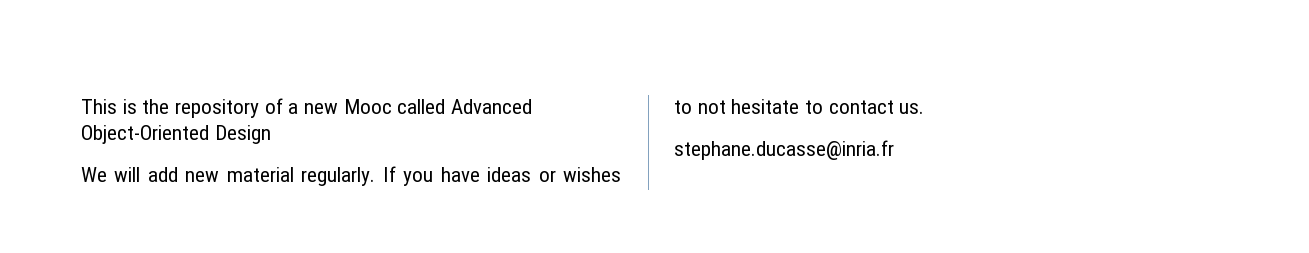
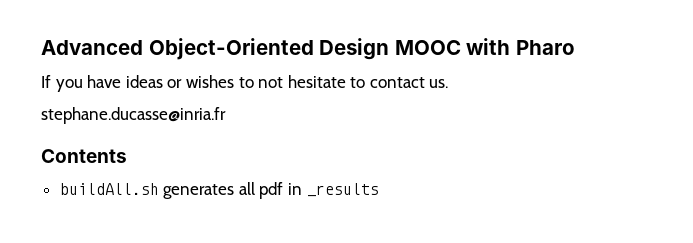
- This is the repository of a new Mooc called Advanced Object-Oriented Design
- We will add new material regularly. If you have ideas or wishes to not hesitate to contact us.
+ Advanced Object-Oriented Design MOOC with Pharo
+ If you have ideas or wishes to not hesitate to contact us.
+ Contents
+ buildAll.sh generates all pdf in _results

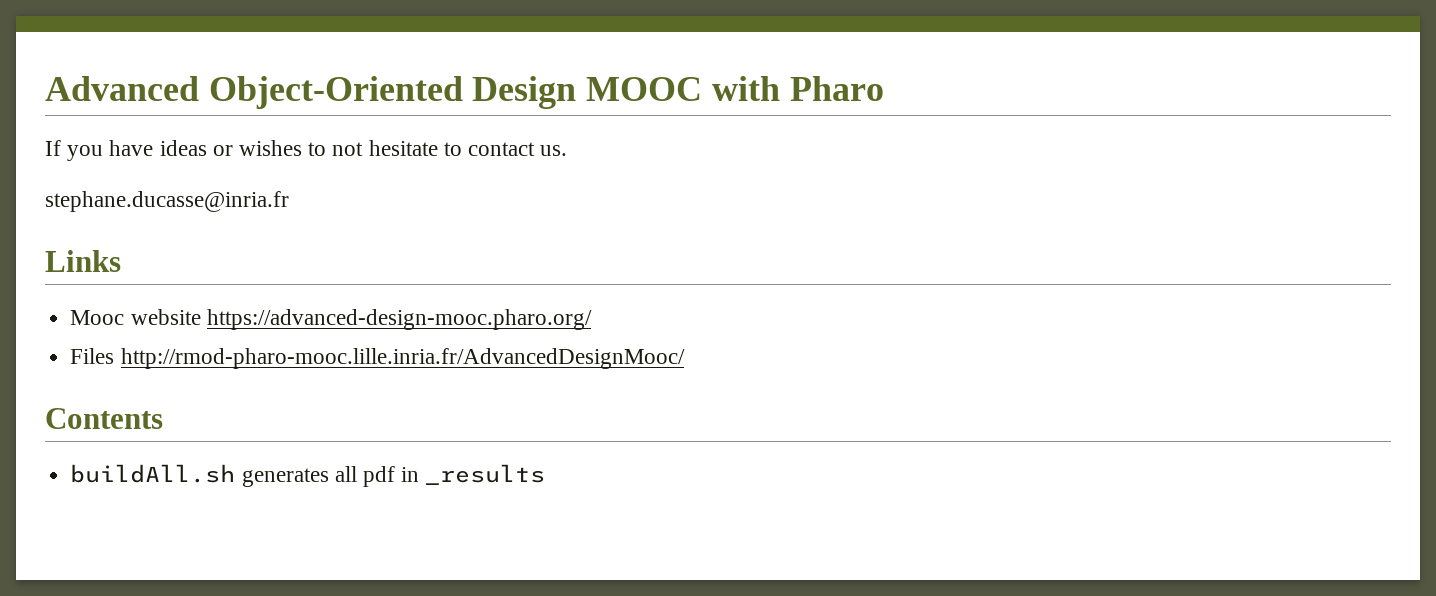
+ Links
+ Mooc website https://advanced-design-mooc.pharo.org/
+ Files http://rmod-pharo-mooc.lille.inria.fr/AdvancedDesignMooc/

